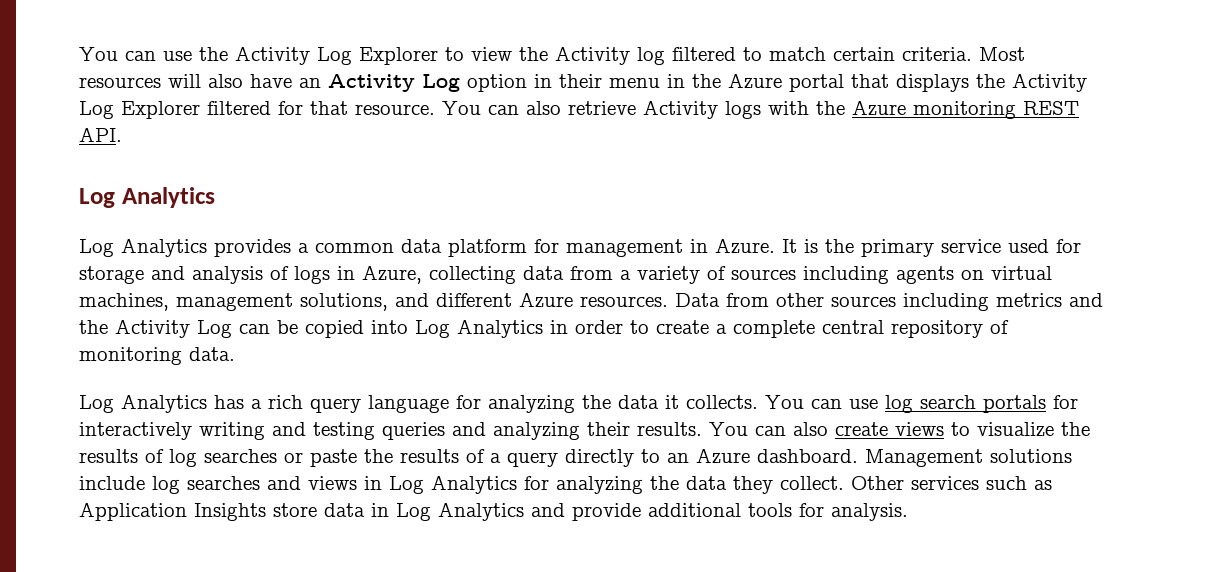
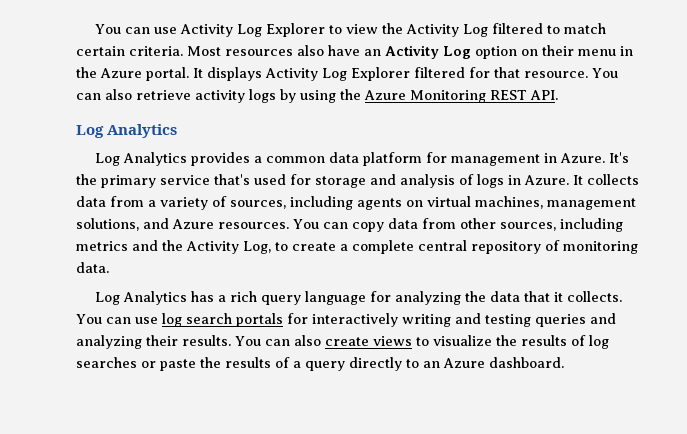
- You can use the Activity Log Explorer to view the Activity log filtered to match certain criteria.
+ You can use Activity Log Explorer to view the Activity Log filtered to match certain criteria.
- Most resources will also have an Activity Log option in their menu in the Azure portal that displays the Activity Log Explorer filtered for that resource.
+ Most resources also have an Activity Log option on their menu in the Azure portal. It displays Activity Log Explorer filtered for that resource.
- You can also retrieve Activity logs with the Azure monitoring REST API.
+ You can also retrieve activity logs by using the Azure Monitoring REST API.
- It is the primary service used for storage and analysis of logs in Azure, collecting data from a variety of sources including agents on virtual machines, management solutions, and different Azure resources.
+ It's the primary service that's used for storage and analysis of logs in Azure. It collects data from a variety of sources, including agents on virtual machines, management solutions, and Azure resources.
- Data from other sources including metrics and the Activity Log can be copied into Log Analytics in order to create a complete central repository of monitoring data.
+ You can copy data from other sources, including metrics and the Activity Log, to create a complete central repository of monitoring data.
- Log Analytics has a rich query language for analyzing the data it collects.
+ Log Analytics has a rich query language for analyzing the data that it collects.
- Management solutions include log searches and views in Log Analytics for analyzing the data they collect. Other services such as Application Insights store data in Log Analytics and provide additional tools for analysis.

